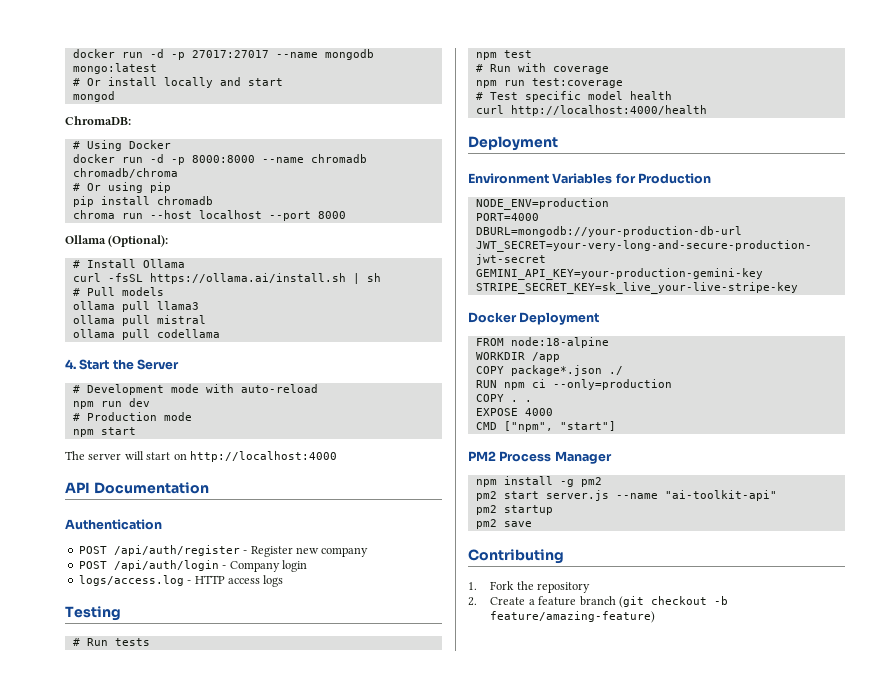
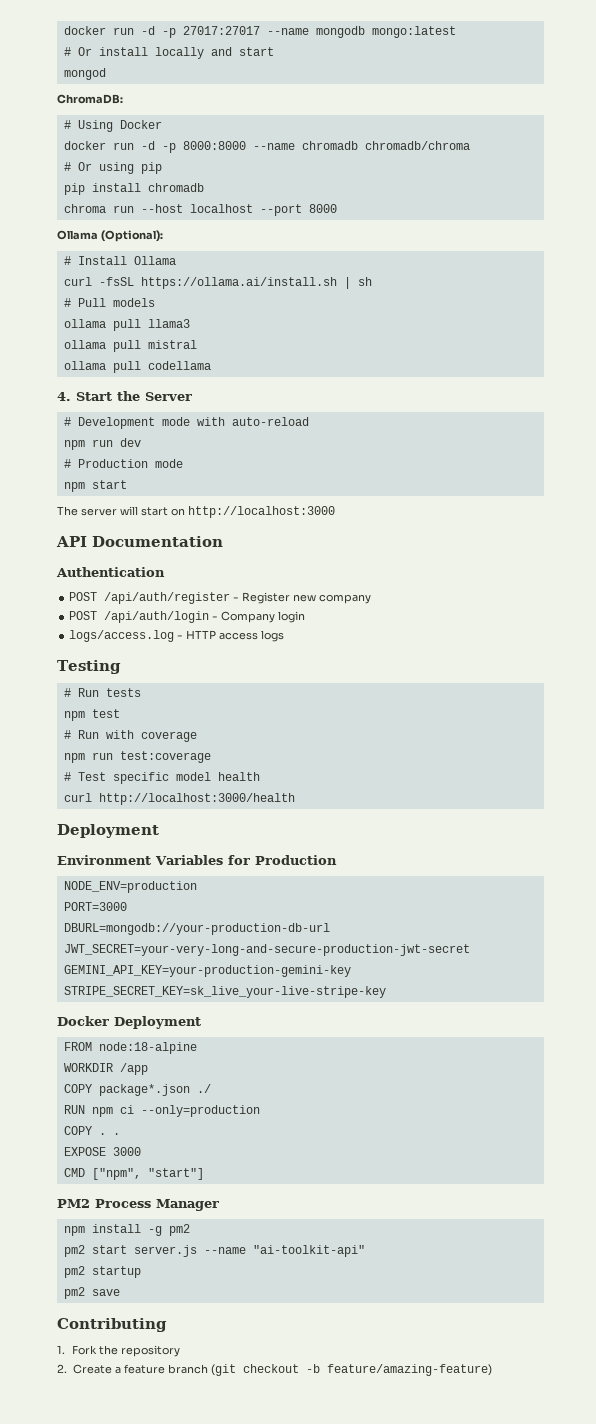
- The server will start on http://localhost:4000
+ The server will start on http://localhost:3000
- curl http://localhost:4000/health
+ curl http://localhost:3000/health
- PORT=4000
+ PORT=3000
- EXPOSE 4000
+ EXPOSE 3000

